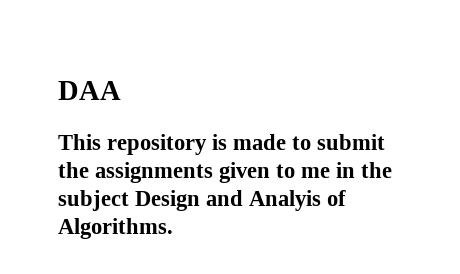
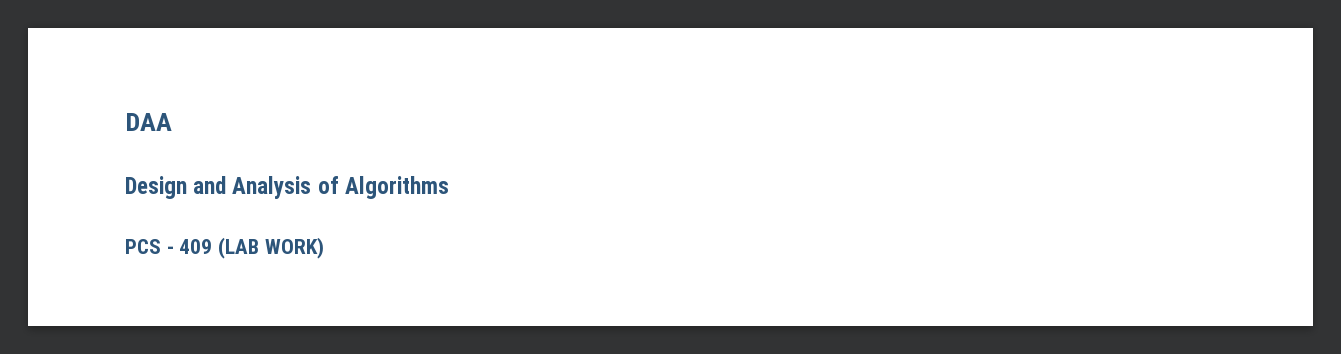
- This repository is made to submit the assignments given to me in the subject Design and Analyis of Algorithms.
+ Design and Analysis of Algorithms
+ PCS - 409 (LAB WORK)

